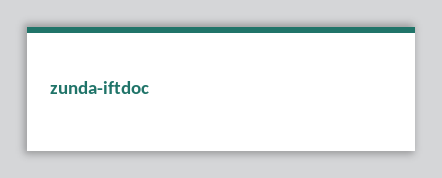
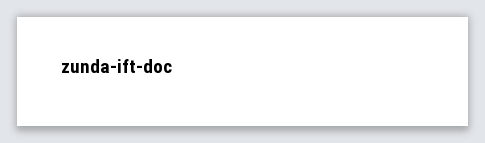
- zunda-iftdoc
+ zunda-ift-doc

